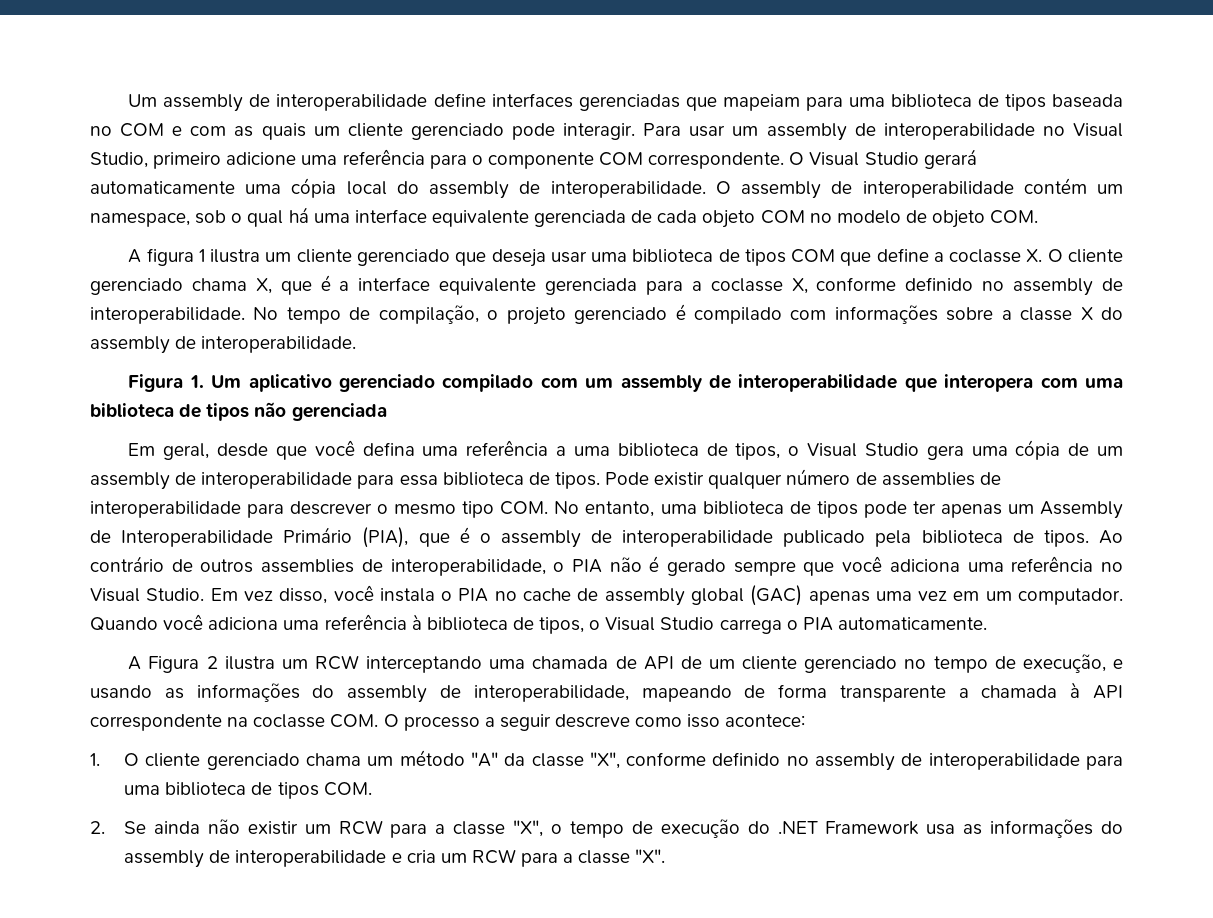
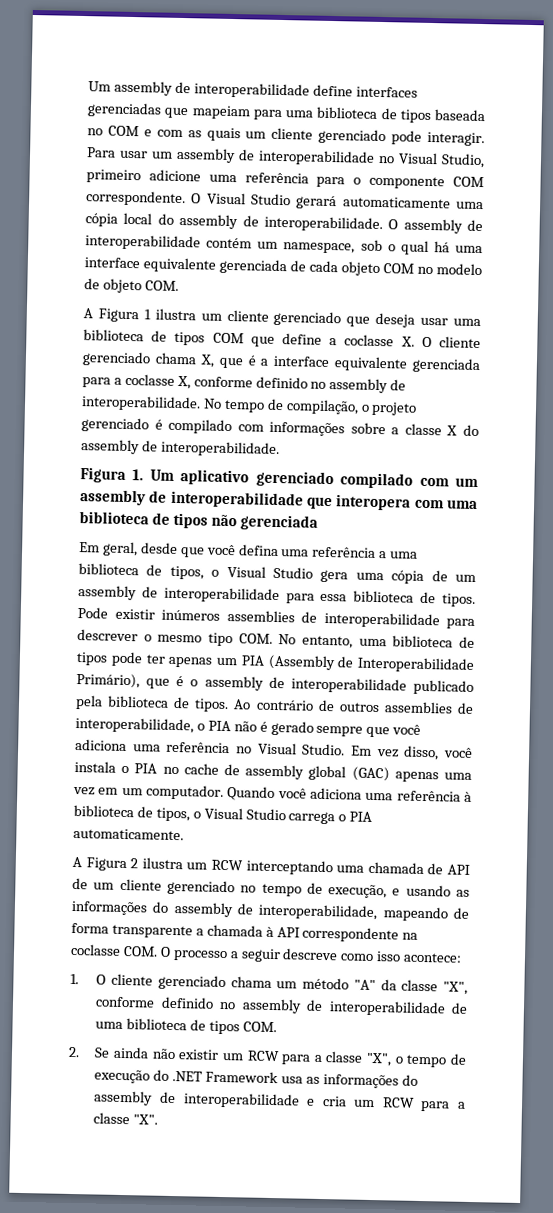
- A figura 1 ilustra um cliente gerenciado que deseja usar uma biblioteca de tipos COM que define a coclasse X. O cliente gerenciado chama X, que é a interface equivalente gerenciada para a coclasse X, conforme definido no assembly de interoperabilidade.
+ A Figura 1 ilustra um cliente gerenciado que deseja usar uma biblioteca de tipos COM que define a coclasse X. O cliente gerenciado chama X, que é a interface equivalente gerenciada para a coclasse X, conforme definido no assembly de interoperabilidade.
- Pode existir qualquer número de assemblies de interoperabilidade para descrever o mesmo tipo COM. No entanto, uma biblioteca de tipos pode ter apenas um Assembly de Interoperabilidade Primário (PIA), que é o assembly de interoperabilidade publicado pela biblioteca de tipos.
+ Pode existir inúmeros assemblies de interoperabilidade para descrever o mesmo tipo COM. No entanto, uma biblioteca de tipos pode ter apenas um PIA (Assembly de Interoperabilidade Primário), que é o assembly de interoperabilidade publicado pela biblioteca de tipos.
- 1. O cliente gerenciado chama um método "A" da classe "X", conforme definido no assembly de interoperabilidade para uma biblioteca de tipos COM.
+ 1. O cliente gerenciado chama um método "A" da classe "X", conforme definido no assembly de interoperabilidade de uma biblioteca de tipos COM.

